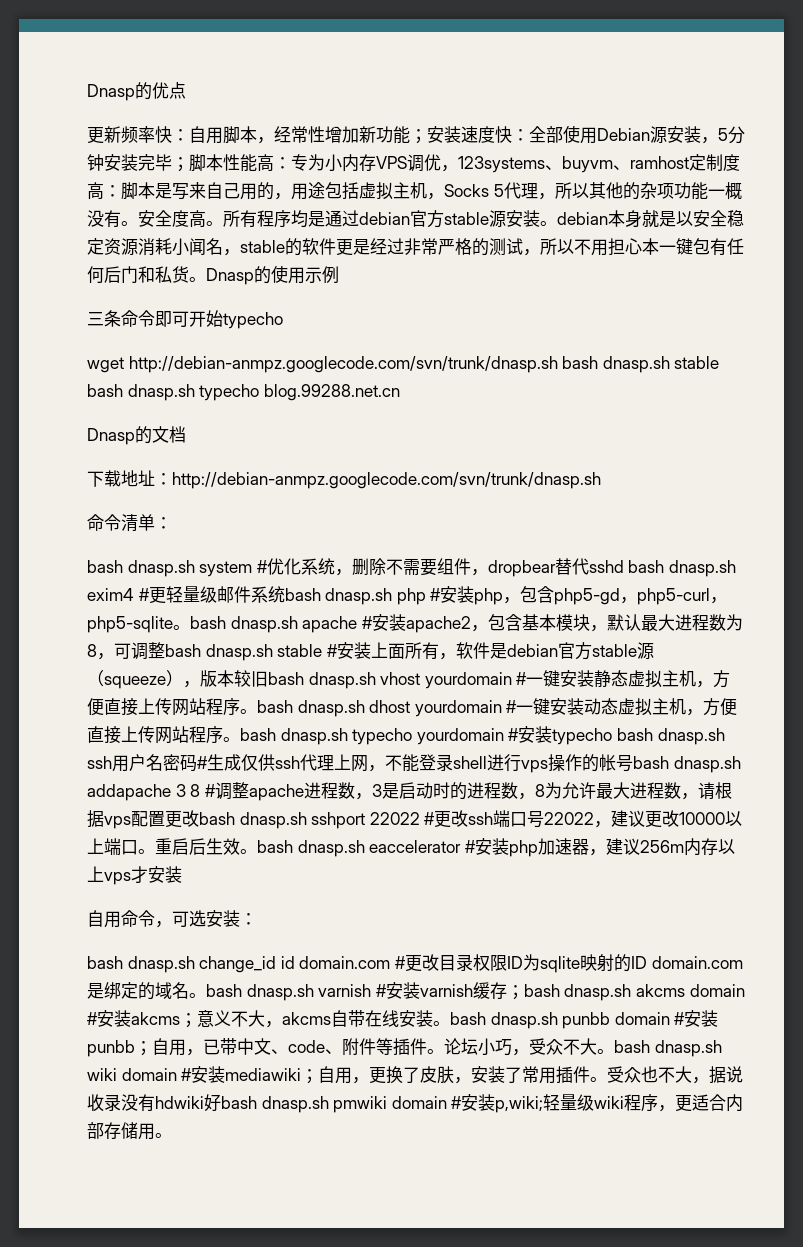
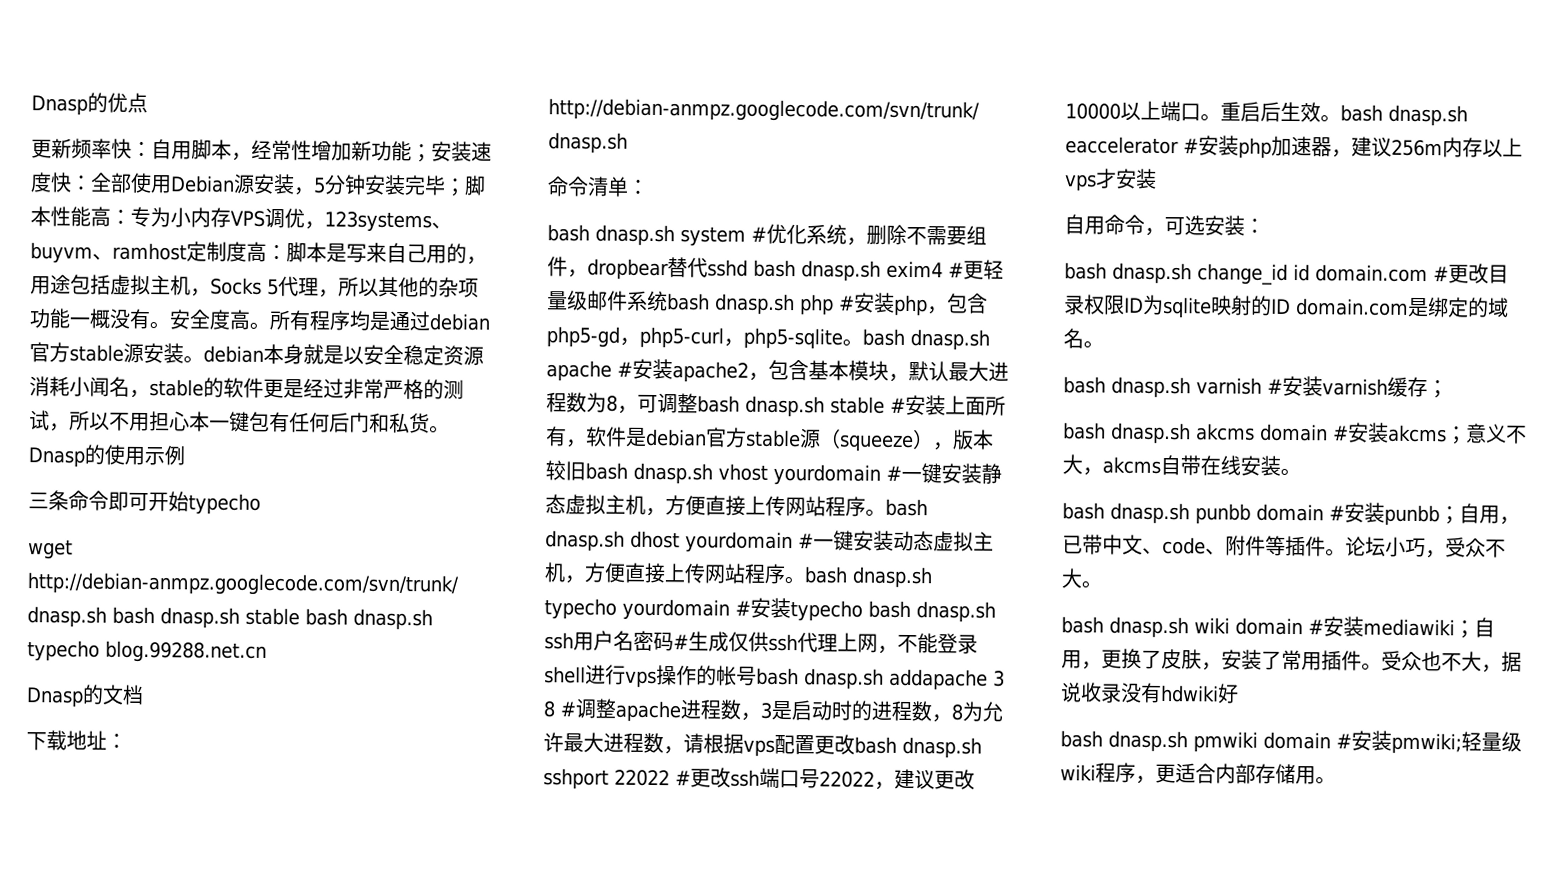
- bash dnasp.sh change_id id domain.com #更改目录权限ID为sqlite映射的ID domain.com是绑定的域名。bash dnasp.sh varnish #安装varnish缓存；bash dnasp.sh akcms domain #安装akcms；意义不大，akcms自带在线安装。bash dnasp.sh punbb domain #安装punbb；自用，已带中文、code、附件等插件。
+ bash dnasp.sh change_id id domain.com #更改目录权限ID为sqlite映射的ID domain.com是绑定的域名。
+ bash dnasp.sh varnish #安装varnish缓存；
+ bash dnasp.sh akcms domain #安装akcms；意义不大，akcms自带在线安装。
+ bash dnasp.sh punbb domain #安装punbb；自用，已带中文、code、附件等插件。
- 论坛小巧，受众不大。bash dnasp.sh wiki domain #安装mediawiki；自用，更换了皮肤，安装了常用插件。
+ 论坛小巧，受众不大。
+ bash dnasp.sh wiki domain #安装mediawiki；自用，更换了皮肤，安装了常用插件。
- 受众也不大，据说收录没有hdwiki好bash dnasp.sh pmwiki domain #安装p,wiki;轻量级wiki程序，更适合内部存储用。
+ 受众也不大，据说收录没有hdwiki好
+ bash dnasp.sh pmwiki domain #安装pmwiki;轻量级wiki程序，更适合内部存储用。

